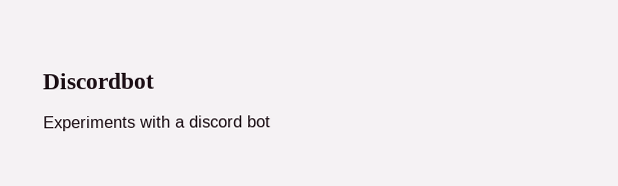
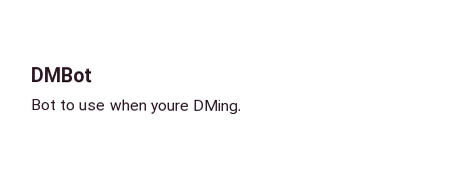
- Discordbot
- Experiments with a discord bot
+ DMBot
+ Bot to use when youre DMing.

